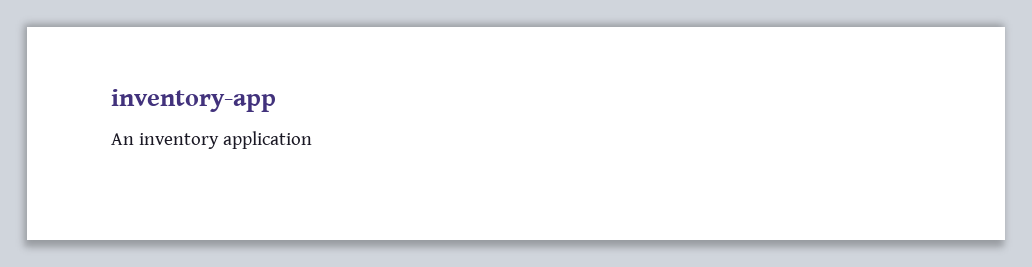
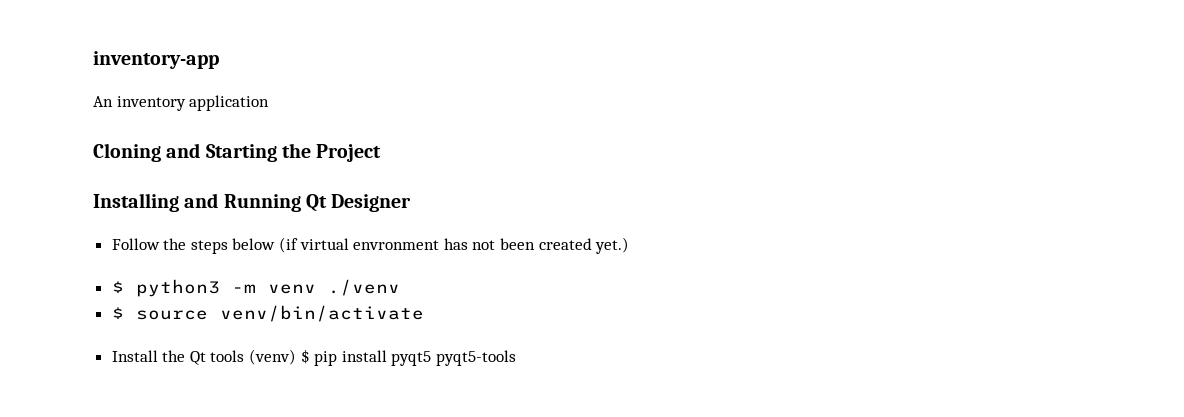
+ Cloning and Starting the Project
+ Installing and Running Qt Designer
+ Follow the steps below (if virtual envronment has not been created yet.)
+ $ python3 -m venv ./venv
+ $ source venv/bin/activate
+ Install the Qt tools (venv) $ pip install pyqt5 pyqt5-tools

